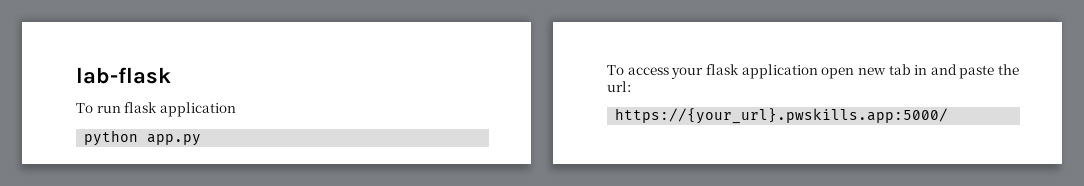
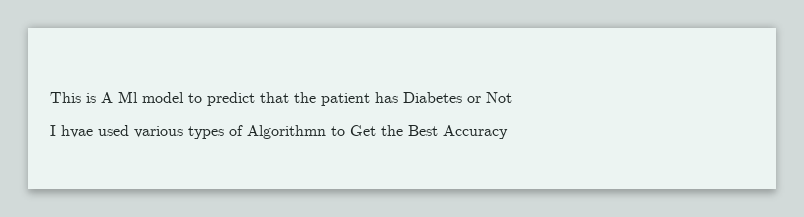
- lab-flask
- To run flask application
- python app.py
- To access your flask application open new tab in and paste the url:
- https://{your_url}.pwskills.app:5000/
+ This is A Ml model to predict that the patient has Diabetes or Not
+ I hvae used various types of Algorithmn to Get the Best Accuracy

